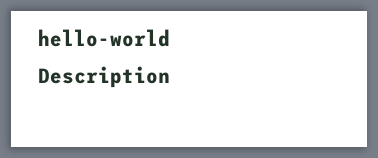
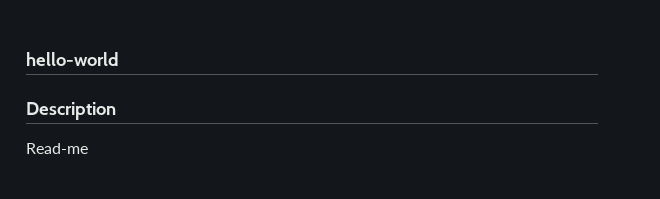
+ Read-me

